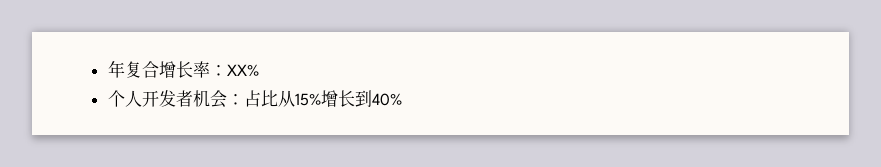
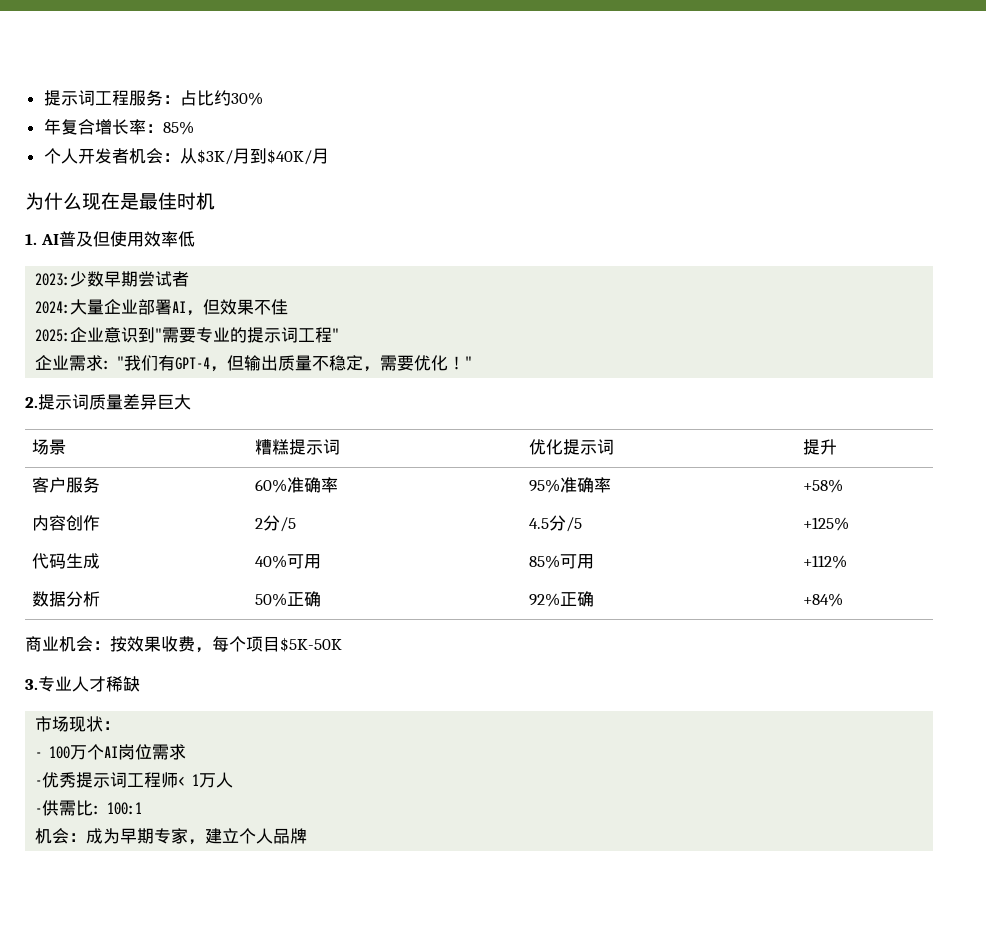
+ 提示词工程服务：占比约30%
- 年复合增长率：XX%
+ 年复合增长率：85%
- 个人开发者机会：占比从15%增长到40%
+ 个人开发者机会：从$3K/月到$40K/月
+ 为什么现在是最佳时机
+ 1. AI普及但使用效率低
+ 2023:少数早期尝试者
+ 2024:大量企业部署AI，但效果不佳
+ 2025:企业意识到"需要专业的提示词工程"
+ 企业需求: "我们有GPT-4，但输出质量不稳定，需要优化！"
+ 2.提示词质量差异巨大
+ 场景 | 糟糕提示词 | 优化提示词 | 提升
+ 客户服务 | 60%准确率 | 95%准确率 | +58%
+ 内容创作 | 2分/5 | 4.5分/5 | +125%
+ 代码生成 | 40%可用 | 85%可用 | +112%
+ 数据分析 | 50%正确 | 92%正确 | +84%
+ 商业机会：按效果收费，每个项目$5K-50K
+ 3.专业人才稀缺
+ 市场现状：
+ - 100万个AI岗位需求
+ -优秀提示词工程师< 1万人
+ -供需比: 100:1
+ 机会：成为早期专家，建立个人品牌

